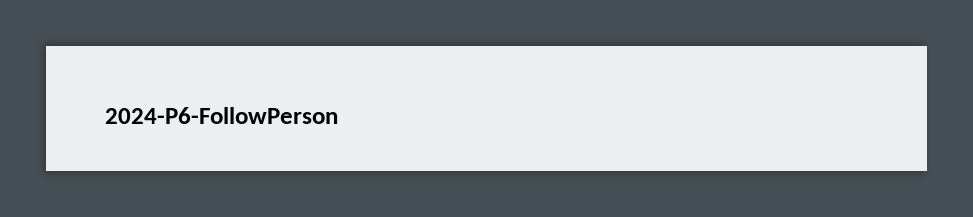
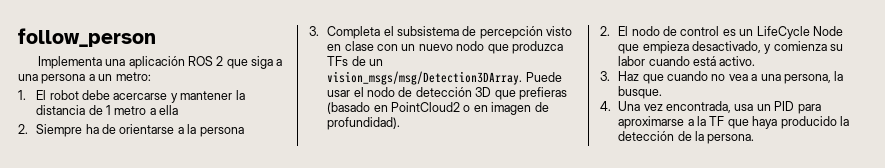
- 2024-P6-FollowPerson
+ follow_person
+ Implementa una aplicación ROS 2 que siga a una persona a un metro:
+ 1. El robot debe acercarse y mantener la distancia de 1 metro a ella
+ 2. Siempre ha de orientarse a la persona
+ 3. Completa el subsistema de percepción visto en clase con un nuevo nodo que produzca TFs de un vision_msgs/msg/Detection3DArray. Puede usar el nodo de detección 3D que prefieras (basado en PointCloud2 o en imagen de profundidad).
+ 2. El nodo de control es un LifeCycle Node que empieza desactivado, y comienza su labor cuando está activo.
+ 3. Haz que cuando no vea a una persona, la busque.
+ 4. Una vez encontrada, usa un PID para aproximarse a la TF que haya producido la detección de la persona.

